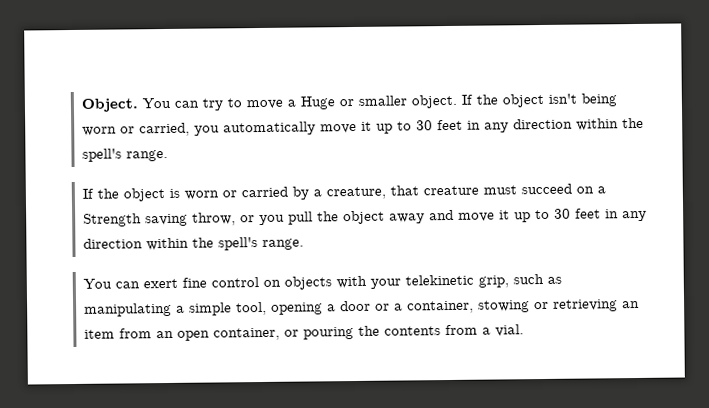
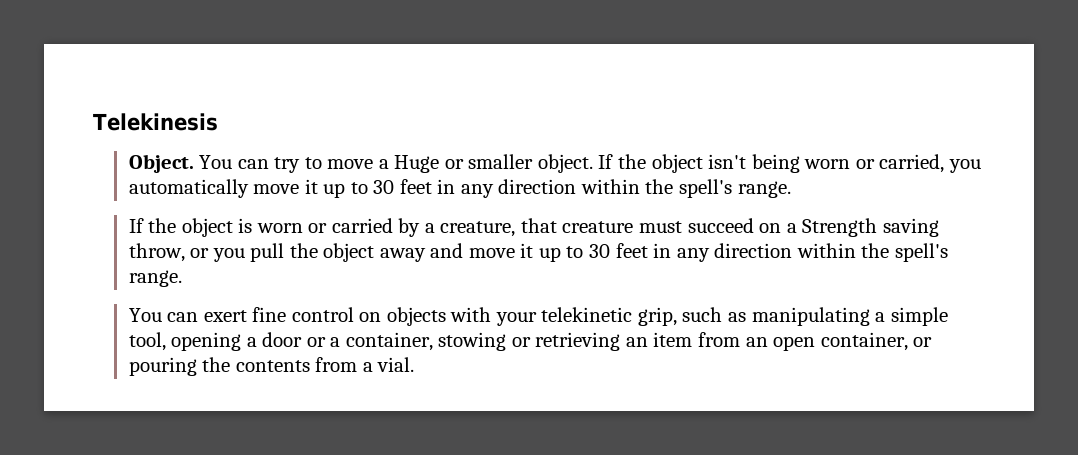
+ Telekinesis

